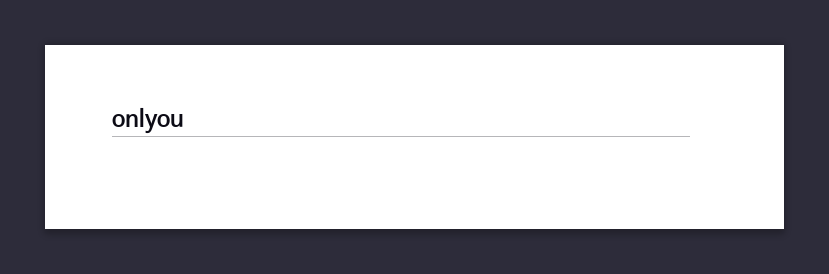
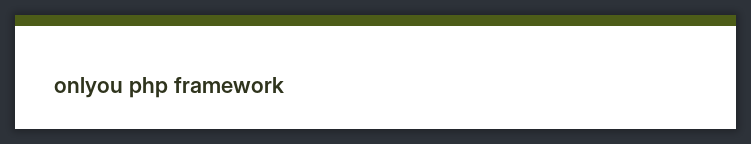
- onlyou
+ onlyou php framework

